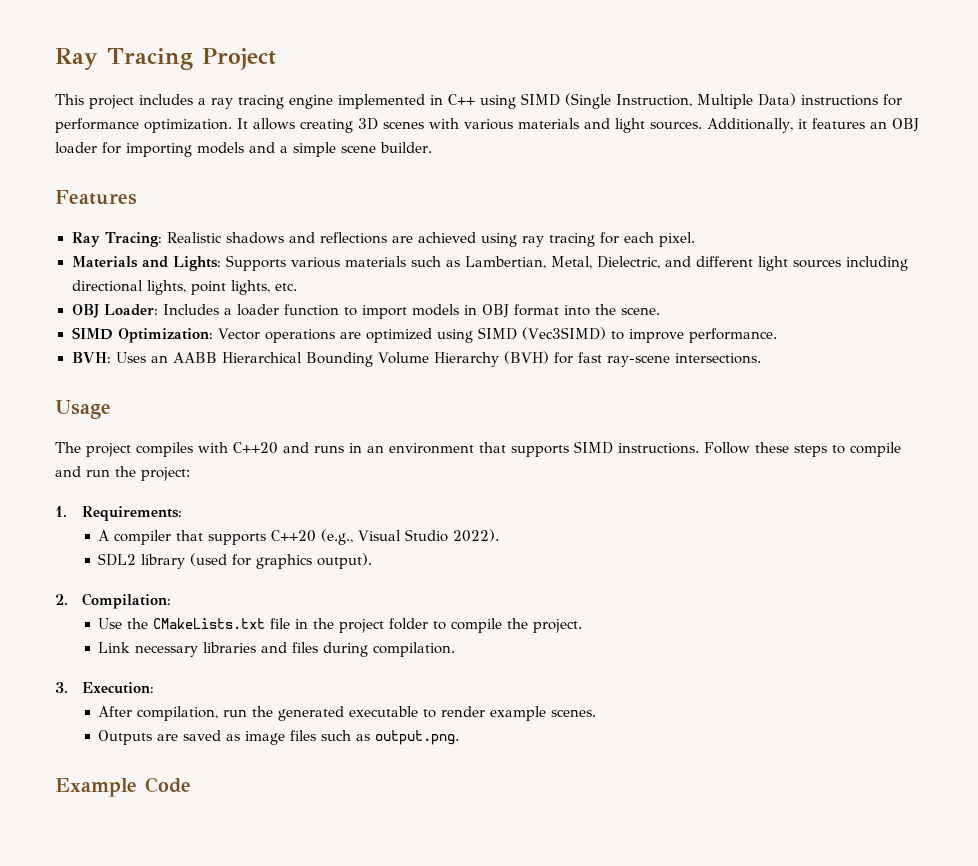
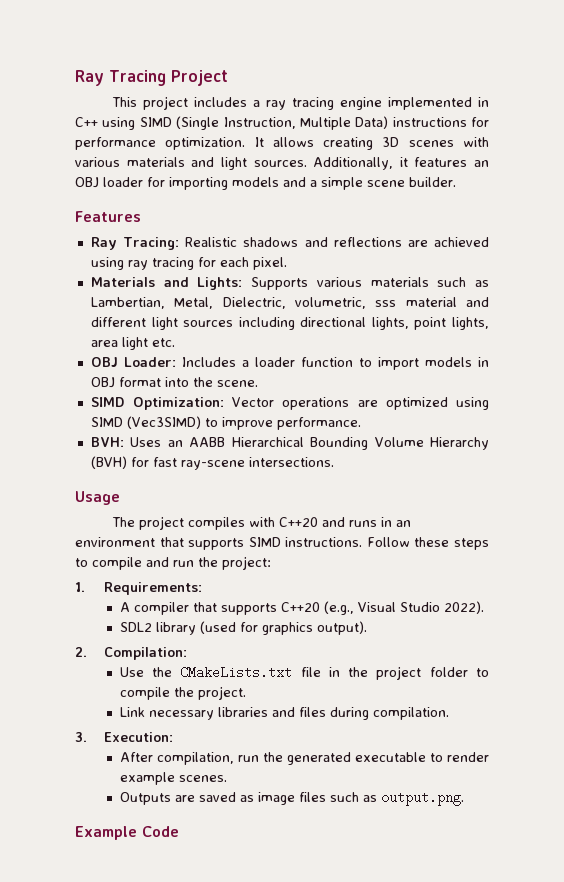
- Materials and Lights: Supports various materials such as Lambertian, Metal, Dielectric, and different light sources including directional lights, point lights, etc.
+ Materials and Lights: Supports various materials such as Lambertian, Metal, Dielectric, volumetric, sss material and different light sources including directional lights, point lights, area light etc.

